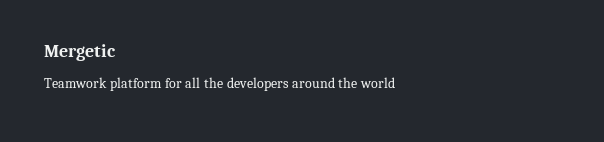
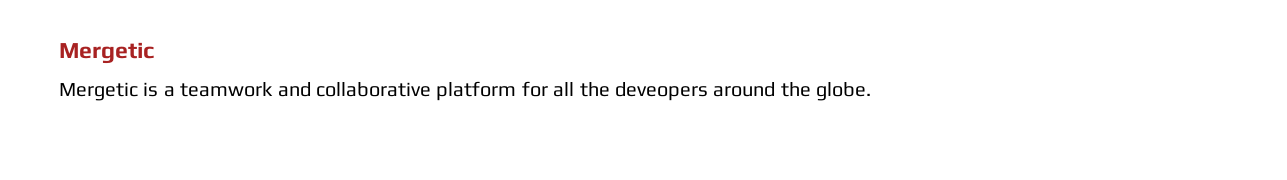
- Teamwork platform for all the developers around the world
+ Mergetic is a teamwork and collaborative platform for all the deveopers around the globe.

